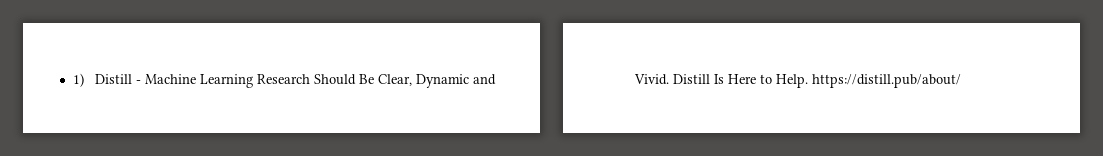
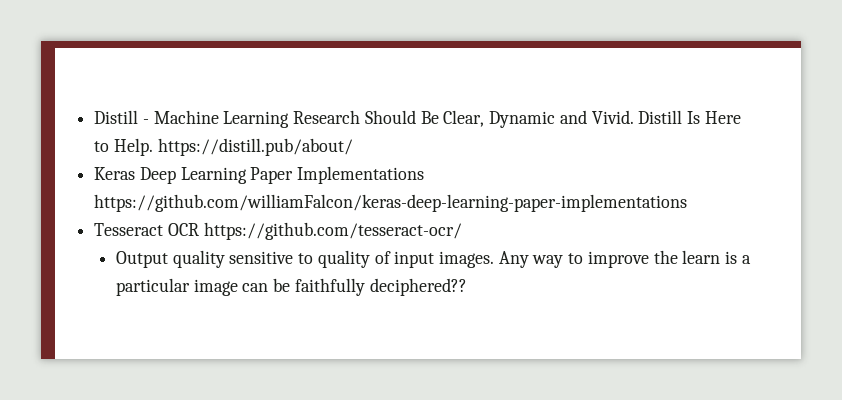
- 1) Distill - Machine Learning Research Should Be Clear, Dynamic and Vivid.
+ Distill - Machine Learning Research Should Be Clear, Dynamic and Vivid.
+ Keras Deep Learning Paper Implementations https://github.com/williamFalcon/keras-deep-learning-paper-implementations
+ Tesseract OCR https://github.com/tesseract-ocr/
+ Output quality sensitive to quality of input images. Any way to improve the learn is a particular image can be faithfully deciphered??

